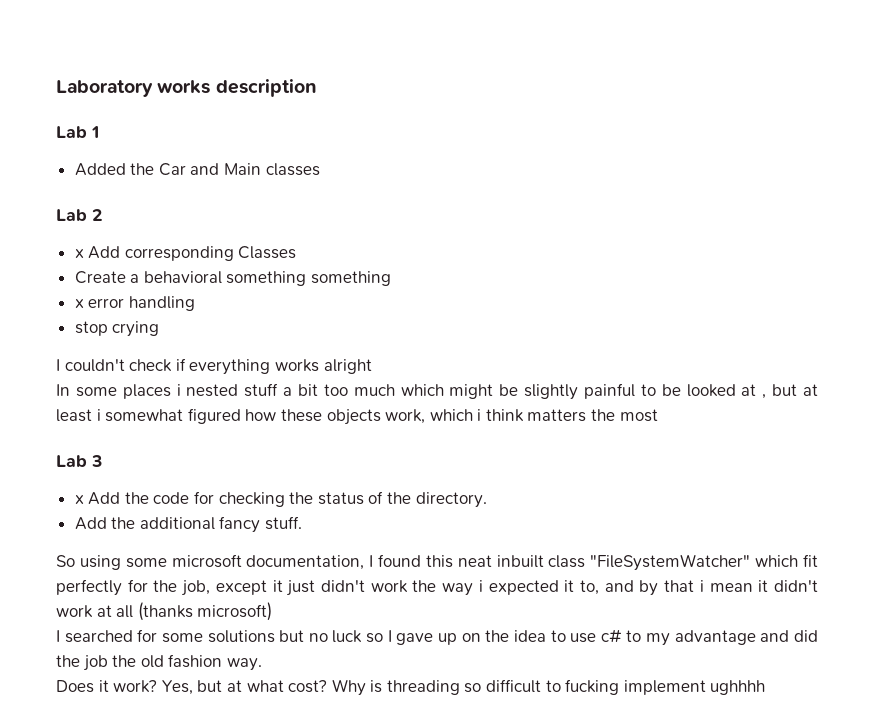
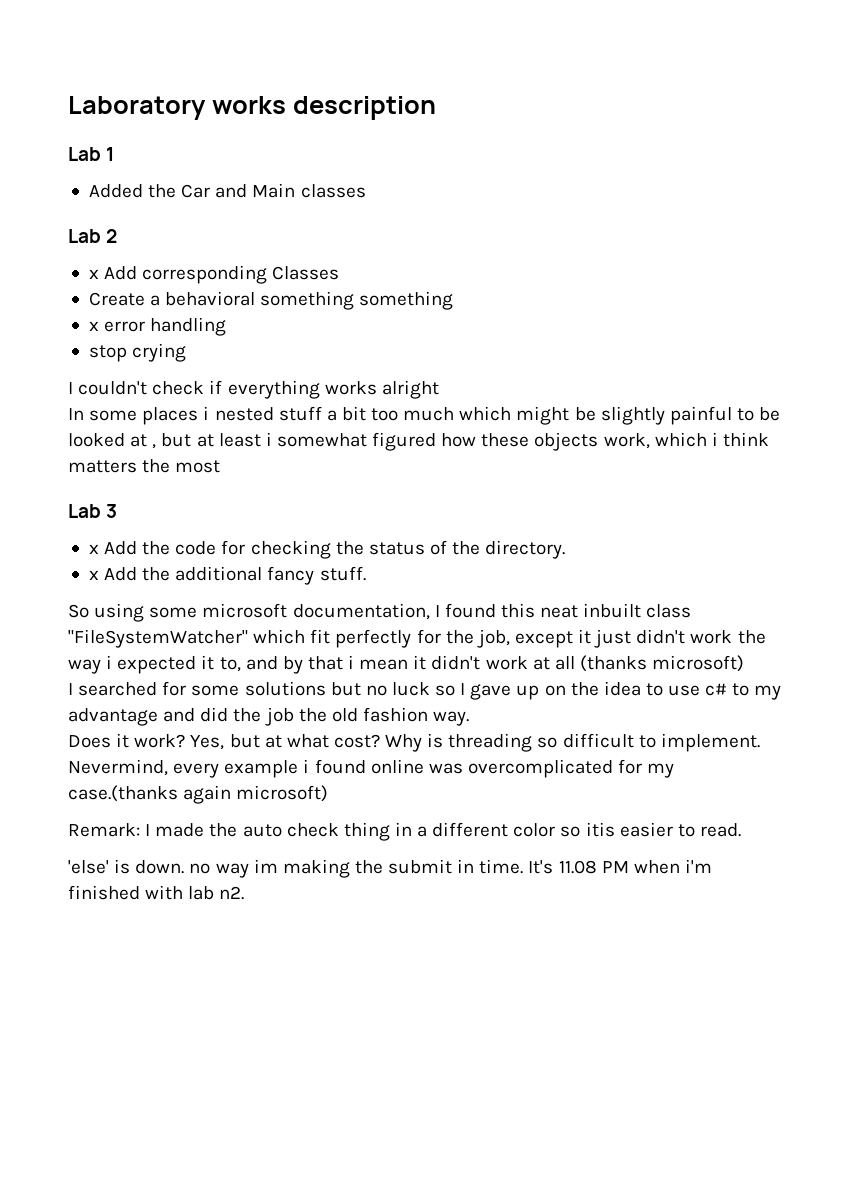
- Add the additional fancy stuff.
+ x Add the additional fancy stuff.
- Why is threading so difficult to fucking implement ughhhh
+ Why is threading so difficult to implement. Nevermind, every example i found online was overcomplicated for my case.(thanks again microsoft)
+ Remark: I made the auto check thing in a different color so itis easier to read.
+ 'else' is down. no way im making the submit in time. It's 11.08 PM when i'm finished with lab n2.

